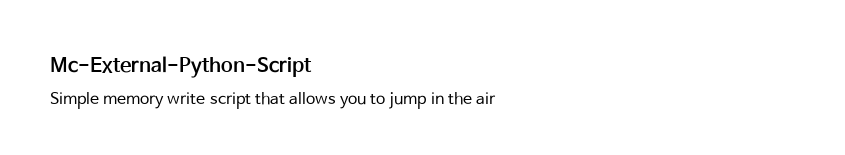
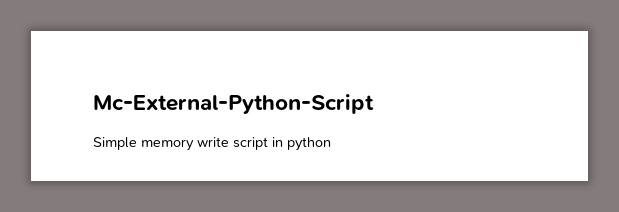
- Simple memory write script that allows you to jump in the air
+ Simple memory write script in python

